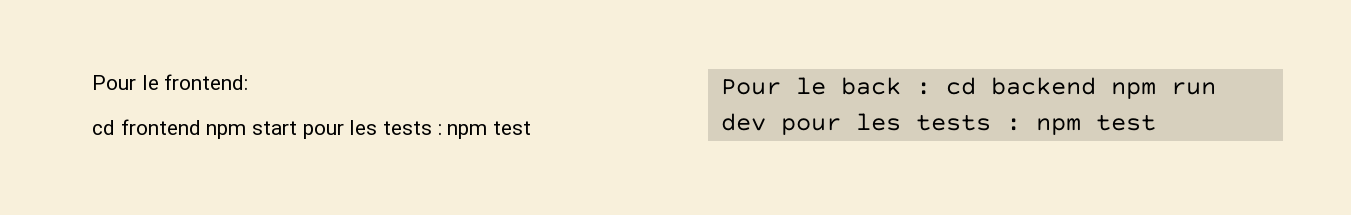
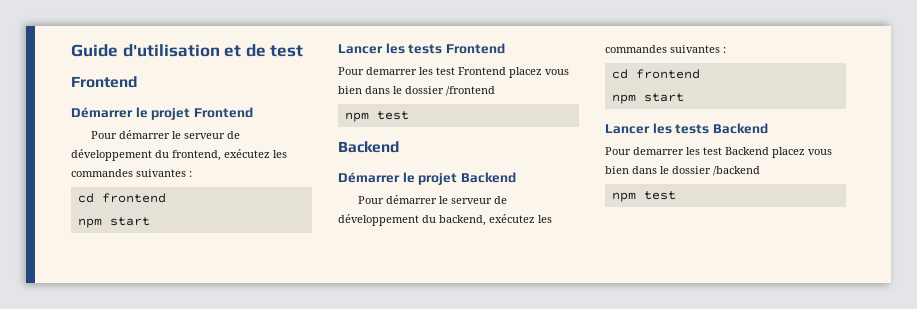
- Pour le frontend:
- cd frontend npm start pour les tests : npm test
- Pour le back : cd backend npm run dev pour les tests : npm test
+ Guide d'utilisation et de test
+ Frontend
+ Démarrer le projet Frontend
+ Pour démarrer le serveur de développement du frontend, exécutez les commandes suivantes :
+ cd frontend
+ npm start
+ Lancer les tests Frontend
+ Pour demarrer les test Frontend placez vous bien dans le dossier /frontend
+ npm test
+ Backend
+ Démarrer le projet Backend
+ Pour démarrer le serveur de développement du backend, exécutez les commandes suivantes :
+ cd frontend
+ npm start
+ Lancer les tests Backend
+ Pour demarrer les test Backend placez vous bien dans le dossier /backend
+ npm test

